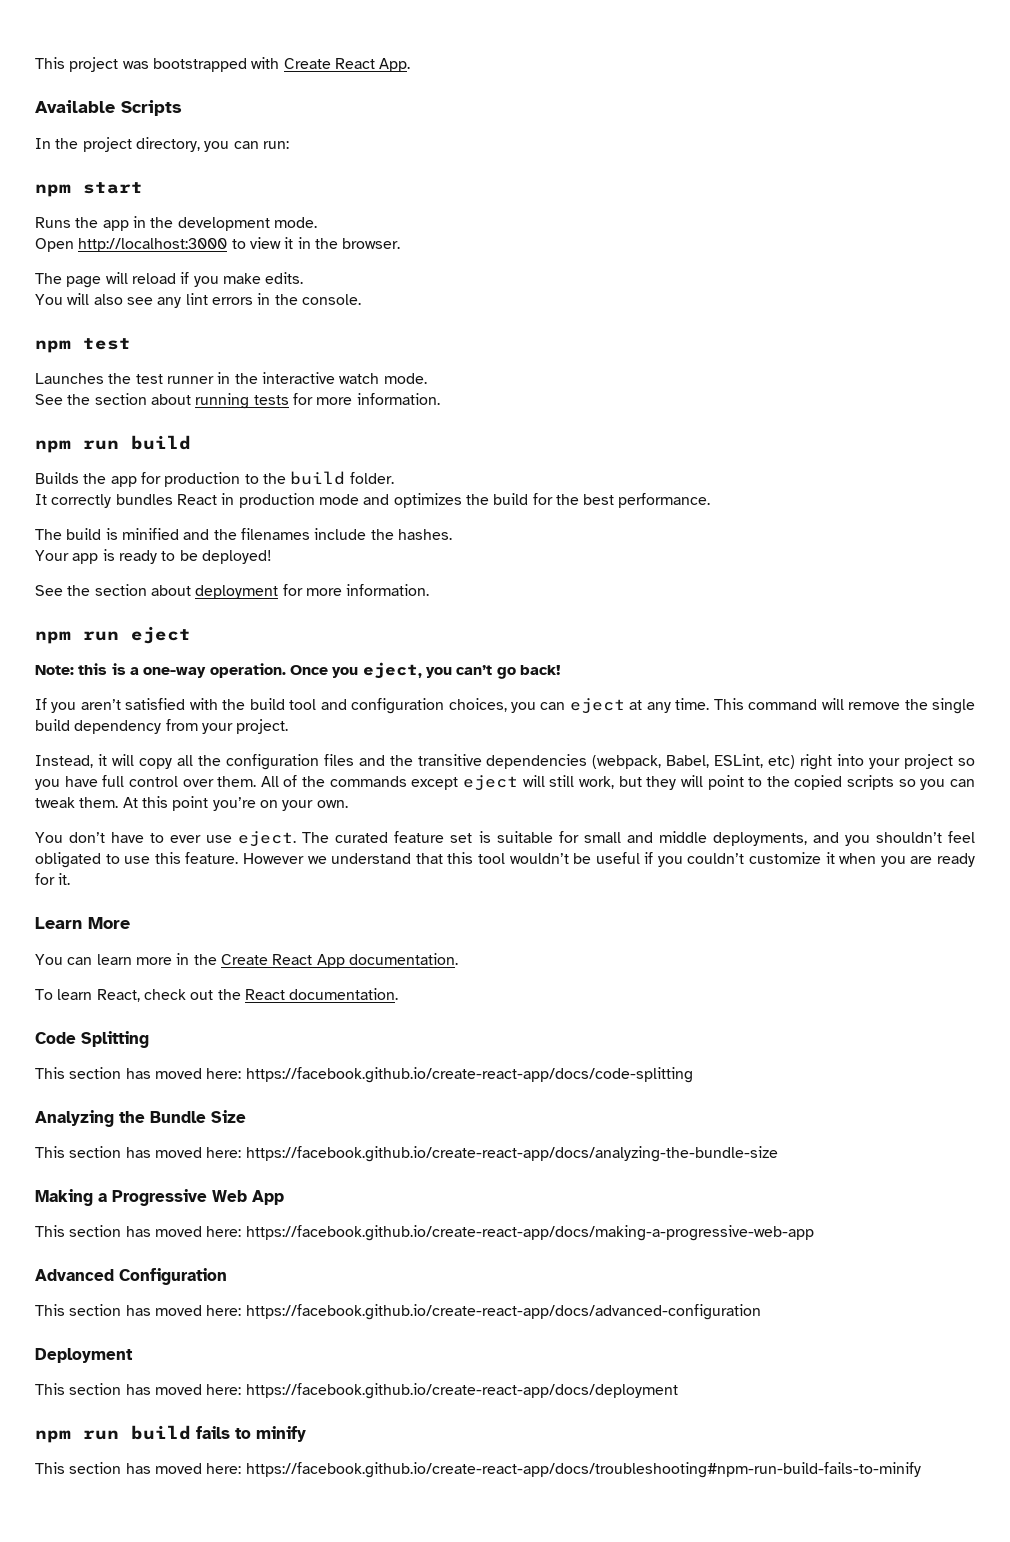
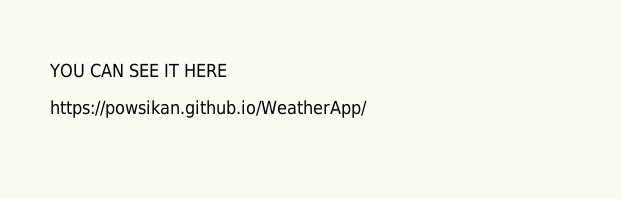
- This project was bootstrapped with Create React App.
- Available Scripts
- In the project directory, you can run:
- npm start
- Runs the app in the development mode.
- Open http://localhost:3000 to view it in the browser.
- The page will reload if you make edits.
- You will also see any lint errors in the console.
- npm test
- Launches the test runner in the interactive watch mode.
- See the section about running tests for more information.
- npm run build
- Builds the app for production to the build folder.
- It correctly bundles React in production mode and optimizes the build for the best performance.
- The build is minified and the filenames include the hashes.
- Your app is ready to be deployed!
- See the section about deployment for more information.
- npm run eject
- Note: this is a one-way operation. Once you eject, you can’t go back!
- If you aren’t satisfied with the build tool and configuration choices, you can eject at any time. This command will remove the single build dependency from your project.
- Instead, it will copy all the configuration files and the transitive dependencies (webpack, Babel, ESLint, etc) right into your project so you have full control over them. All of the commands except eject will still work, but they will point to the copied scripts so you can tweak them. At this point you’re on your own.
- You don’t have to ever use eject. The curated feature set is suitable for small and middle deployments, and you shouldn’t feel obligated to use this feature. However we understand that this tool wouldn’t be useful if you couldn’t customize it when you are ready for it.
- Learn More
- You can learn more in the Create React App documentation.
- To learn React, check out the React documentation.
- Code Splitting
- This section has moved here: https://facebook.github.io/create-react-app/docs/code-splitting
- Analyzing the Bundle Size
- This section has moved here: https://facebook.github.io/create-react-app/docs/analyzing-the-bundle-size
- Making a Progressive Web App
- This section has moved here: https://facebook.github.io/create-react-app/docs/making-a-progressive-web-app
- Advanced Configuration
- This section has moved here: https://facebook.github.io/create-react-app/docs/advanced-configuration
- Deployment
- This section has moved here: https://facebook.github.io/create-react-app/docs/deployment
- npm run build fails to minify
- This section has moved here: https://facebook.github.io/create-react-app/docs/troubleshooting#npm-run-build-fails-to-minify
+ YOU CAN SEE IT HERE
+ https://powsikan.github.io/WeatherApp/

